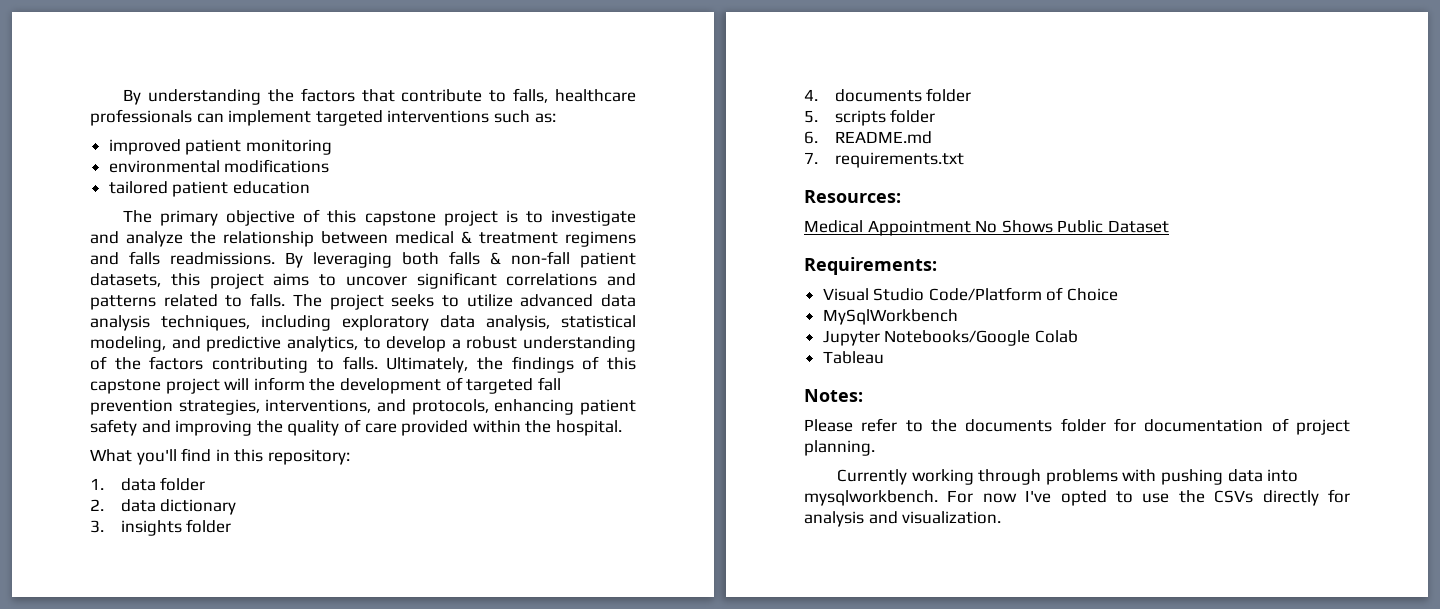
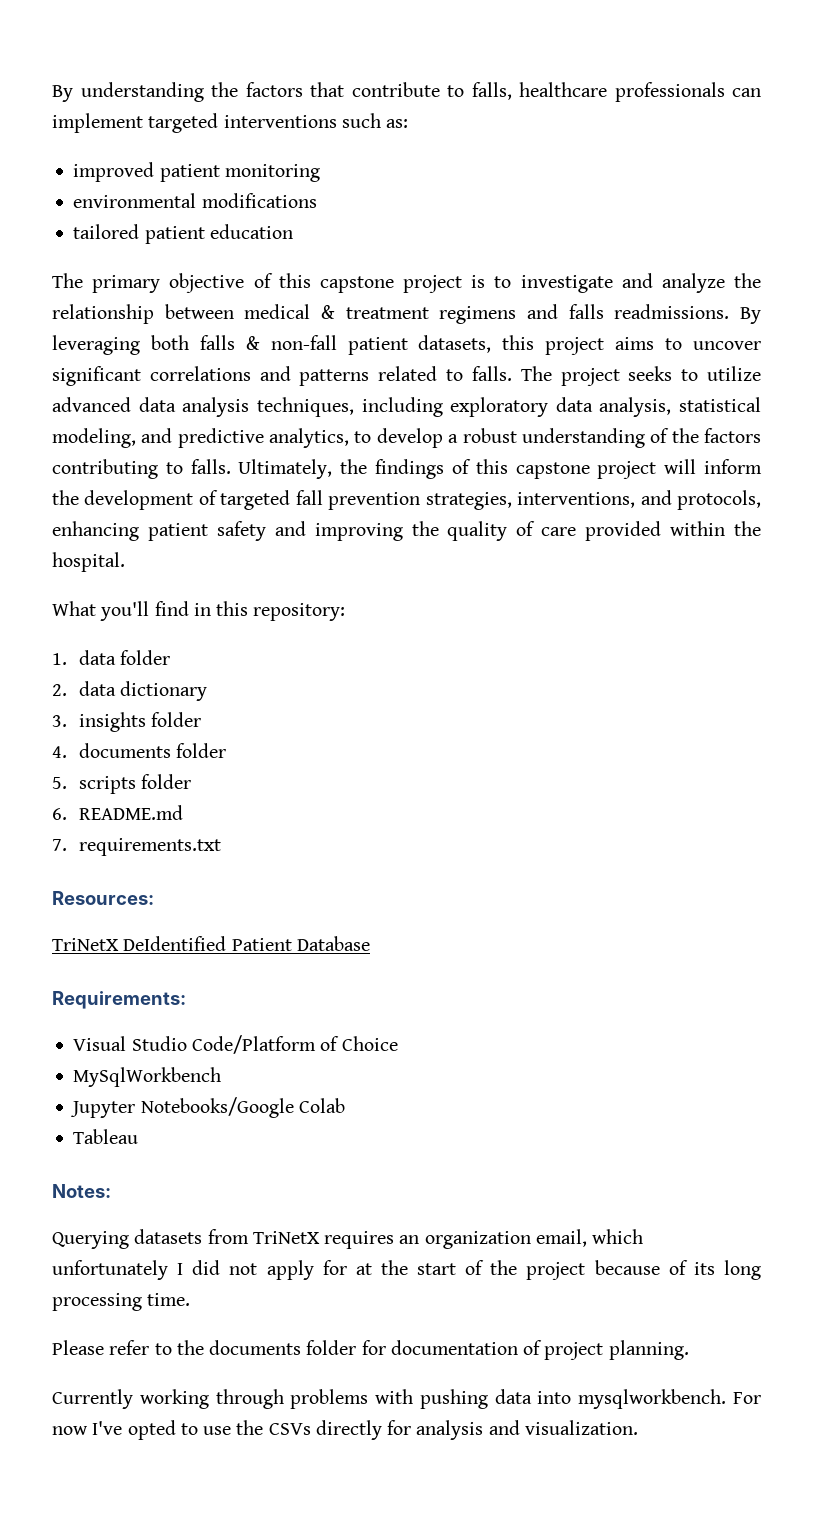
- Medical Appointment No Shows Public Dataset
+ TriNetX DeIdentified Patient Database
+ Querying datasets from TriNetX requires an organization email, which unfortunately I did not apply for at the start of the project because of its long processing time.

